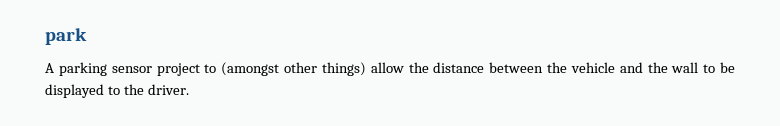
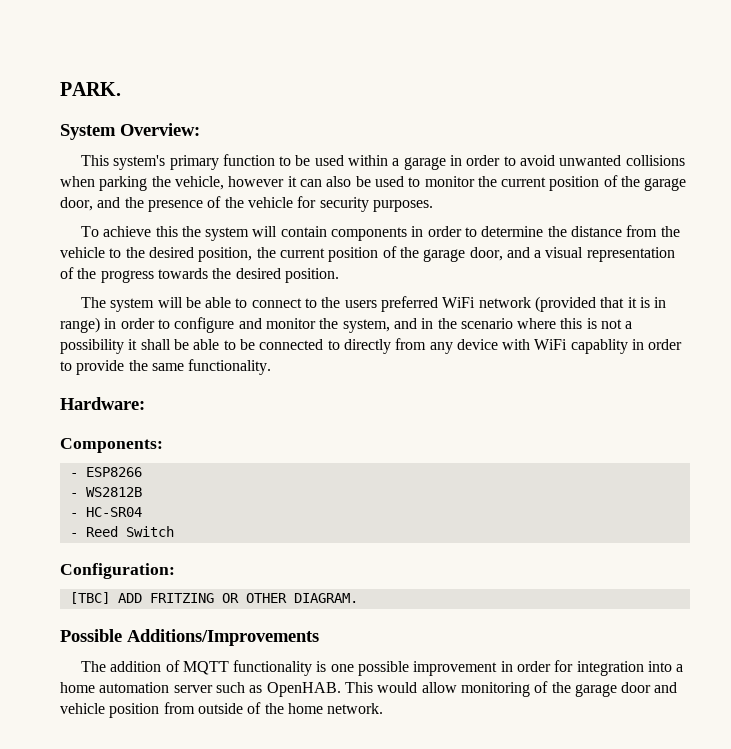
- park
- A parking sensor project to (amongst other things) allow the distance between the vehicle and the wall to be displayed to the driver.
+ PARK.
+ System Overview:
+ This system's primary function to be used within a garage in order to avoid unwanted collisions when parking the vehicle, however it can also be used to monitor the current position of the garage door, and the presence of the vehicle for security purposes.
+ To achieve this the system will contain components in order to determine the distance from the vehicle to the desired position, the current position of the garage door, and a visual representation of the progress towards the desired position.
+ The system will be able to connect to the users preferred WiFi network (provided that it is in range) in order to configure and monitor the system, and in the scenario where this is not a possibility it shall be able to be connected to directly from any device with WiFi capablity in order to provide the same functionality.
+ Hardware:
+ Components:
+ - ESP8266
+ - WS2812B
+ - HC-SR04
+ - Reed Switch
+ Configuration:
+ [TBC] ADD FRITZING OR OTHER DIAGRAM.
+ Possible Additions/Improvements
+ The addition of MQTT functionality is one possible improvement in order for integration into a home automation server such as OpenHAB. This would allow monitoring of the garage door and vehicle position from outside of the home network.

